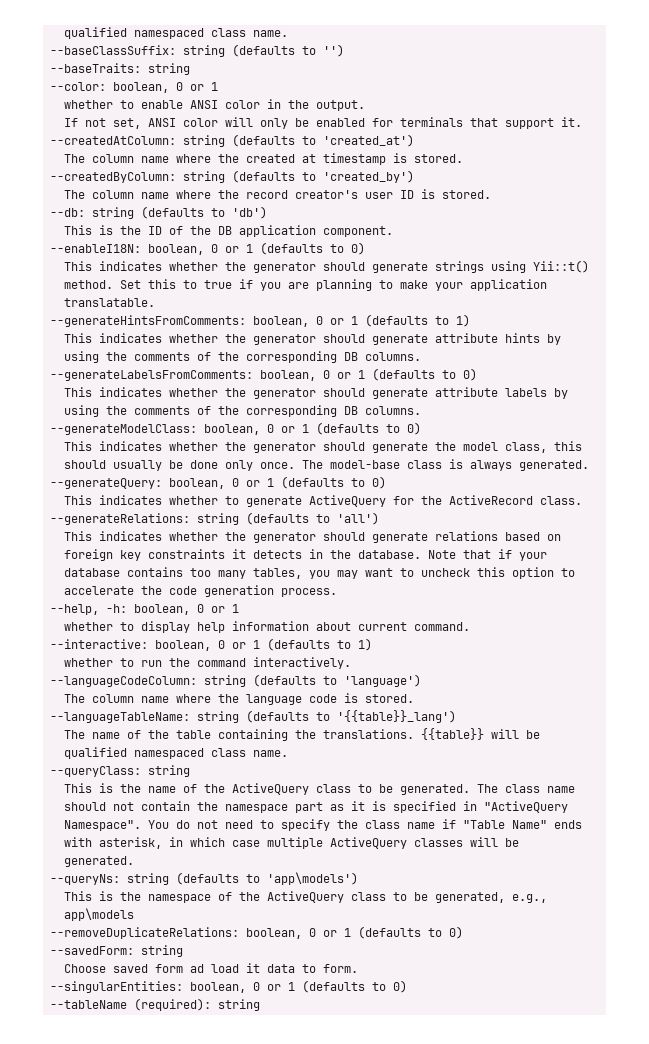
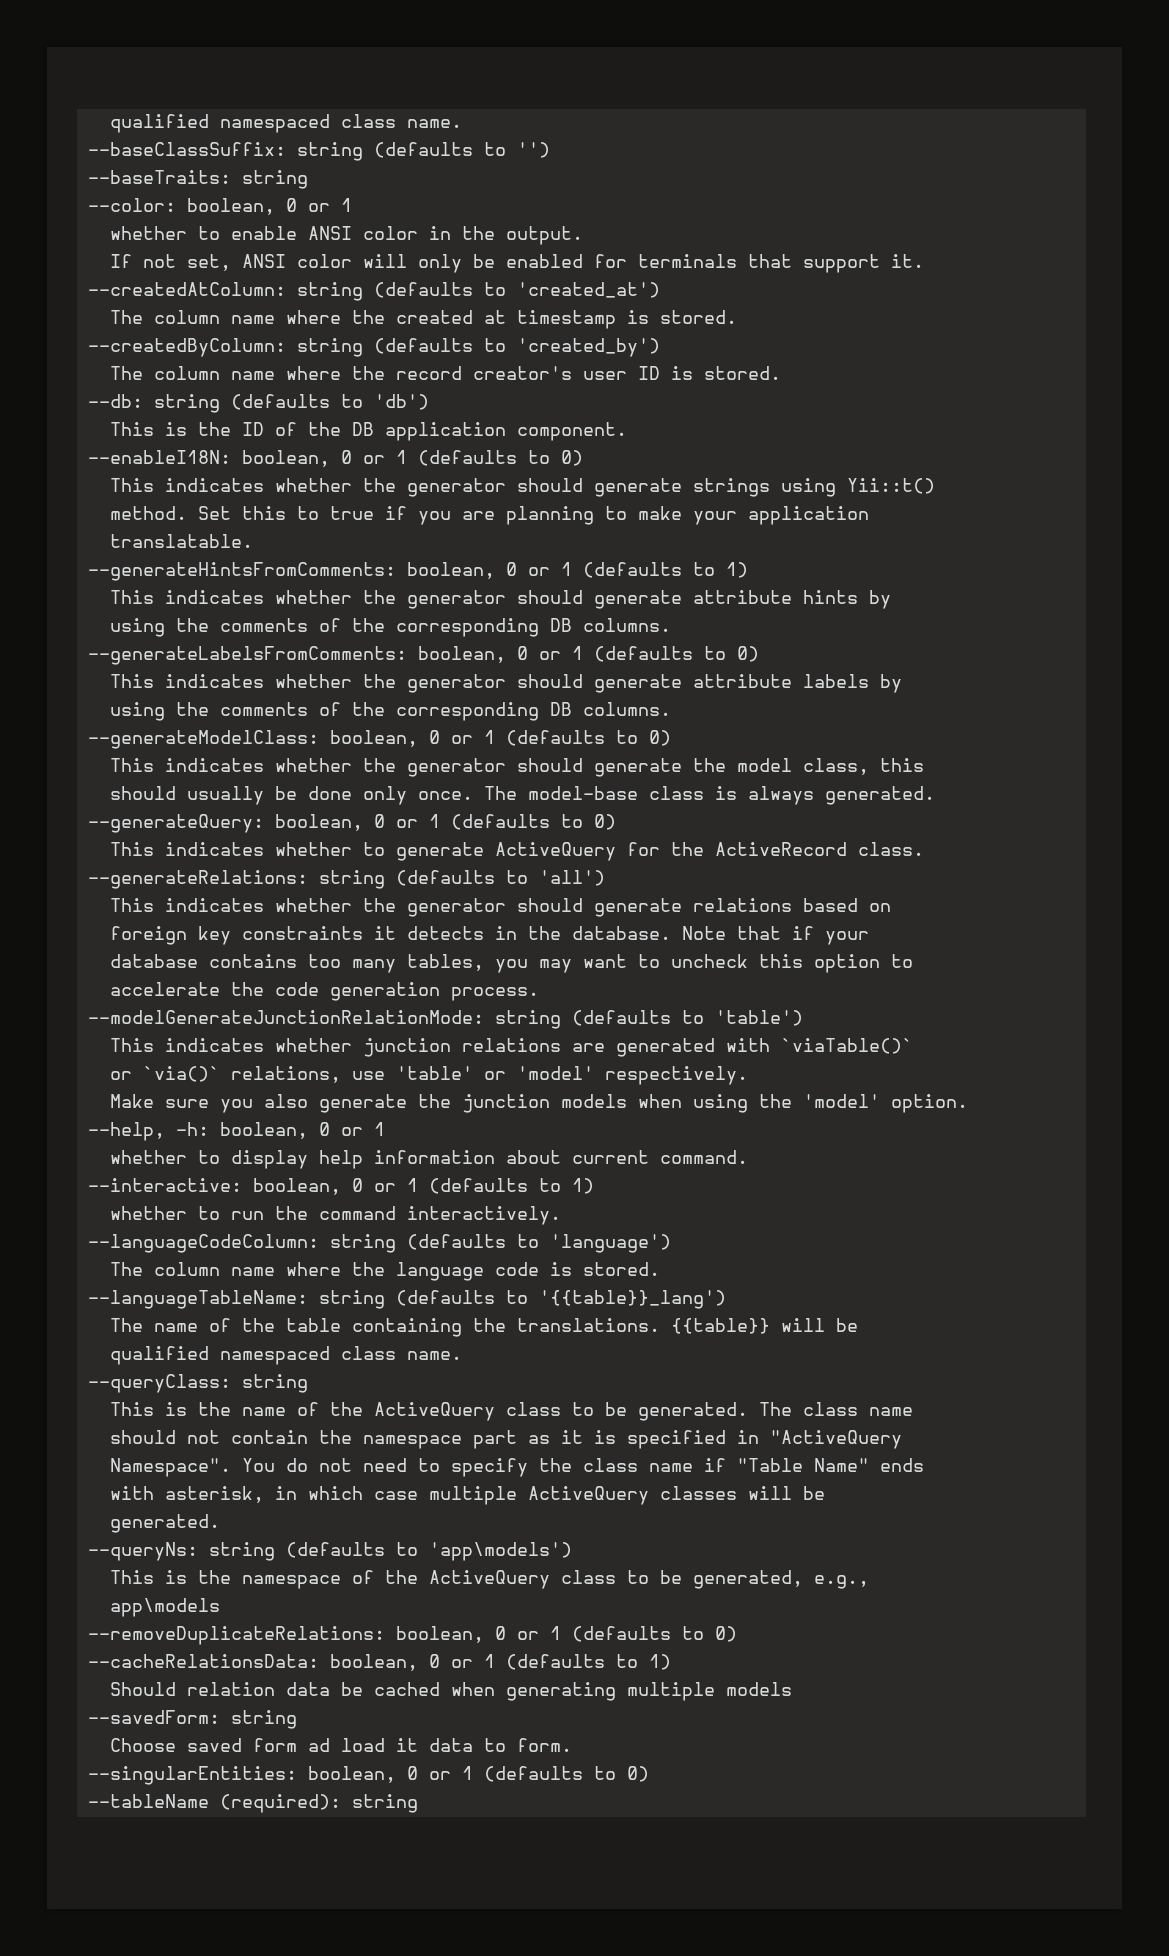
+ --modelGenerateJunctionRelationMode: string (defaults to 'table')
+ This indicates whether junction relations are generated with `viaTable()`
+ or `via()` relations, use 'table' or 'model' respectively.
+ Make sure you also generate the junction models when using the 'model' option.
+ --cacheRelationsData: boolean, 0 or 1 (defaults to 1)
+ Should relation data be cached when generating multiple models

